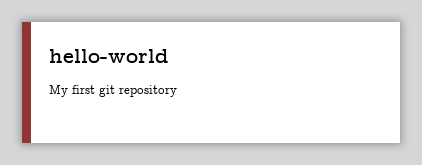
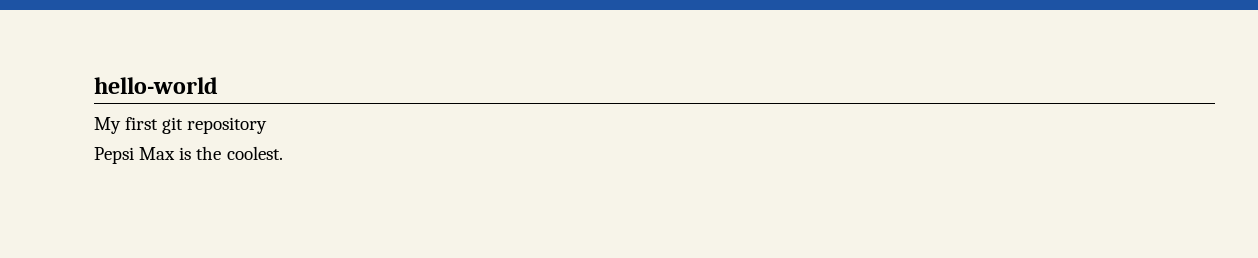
+ Pepsi Max is the coolest.

